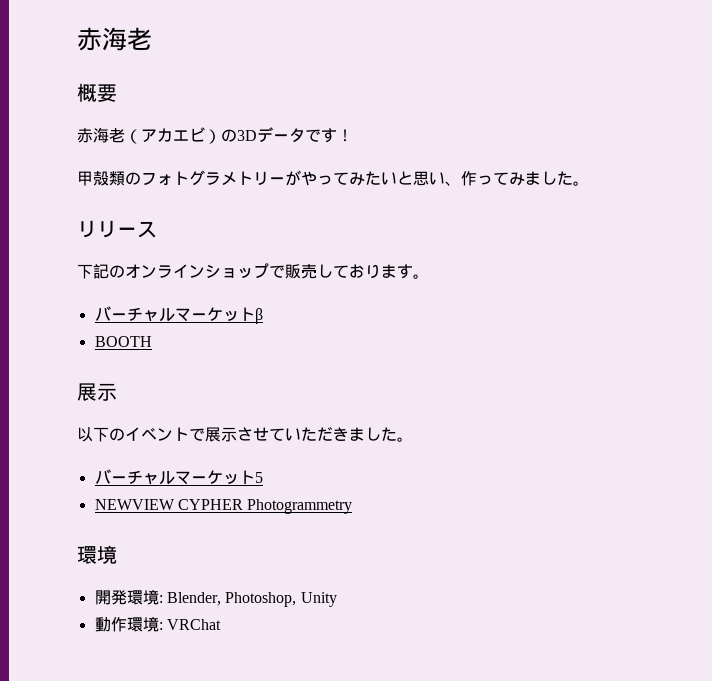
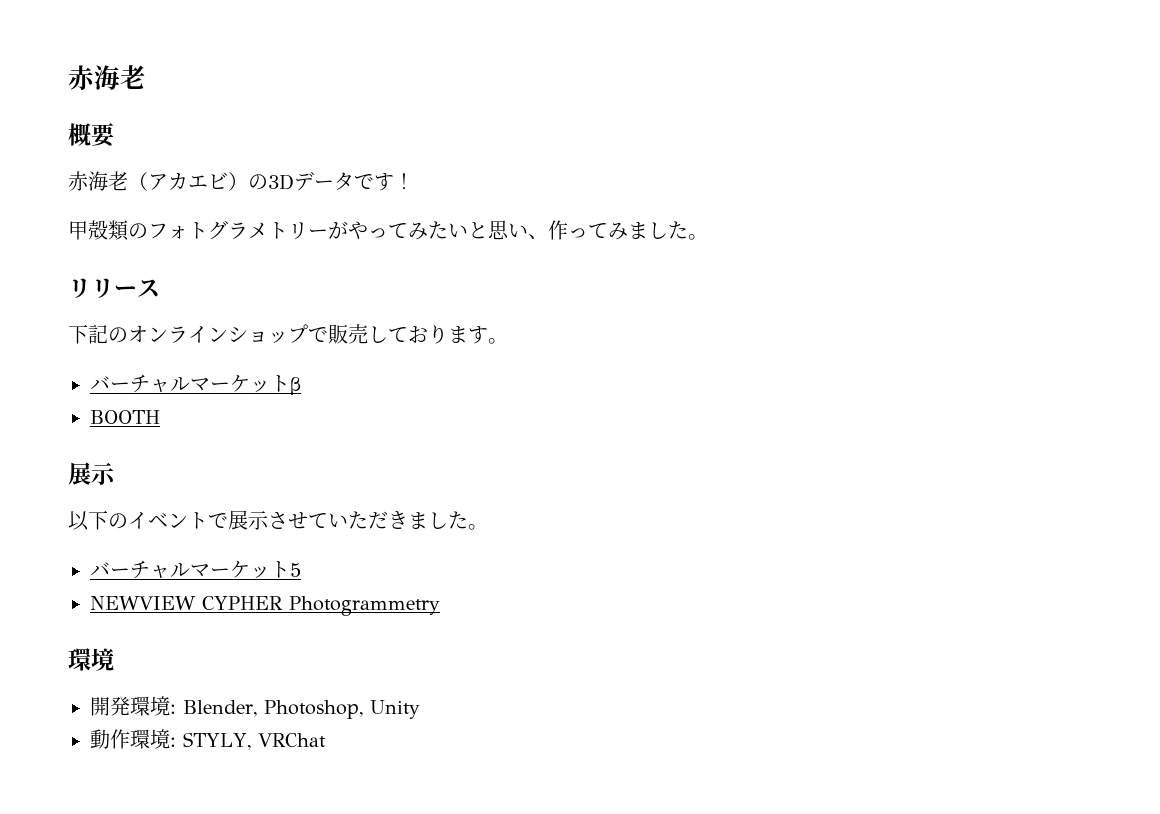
- 動作環境: VRChat
+ 動作環境: STYLY, VRChat

